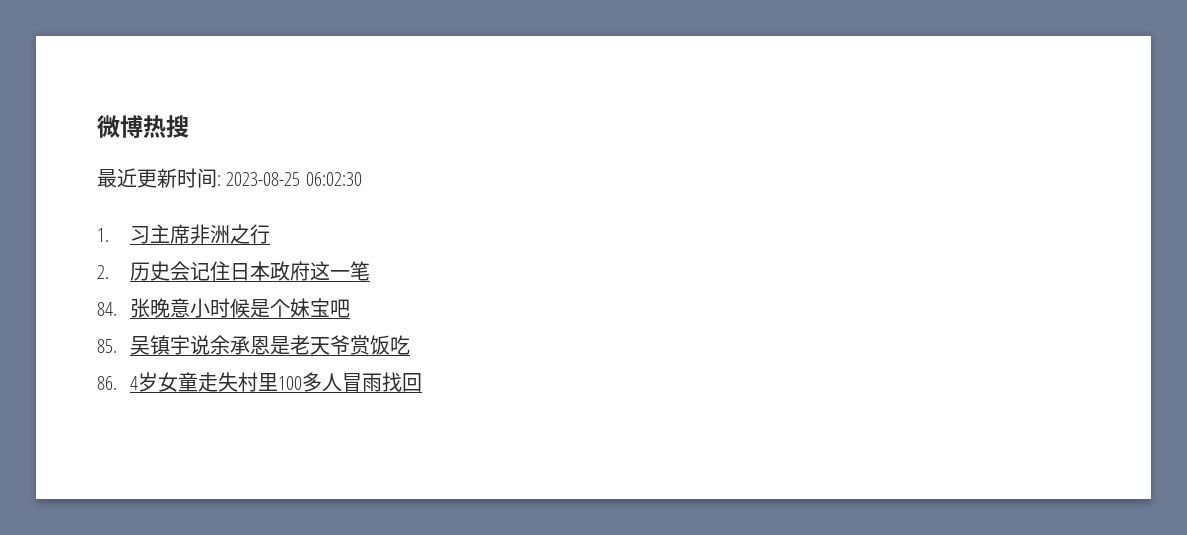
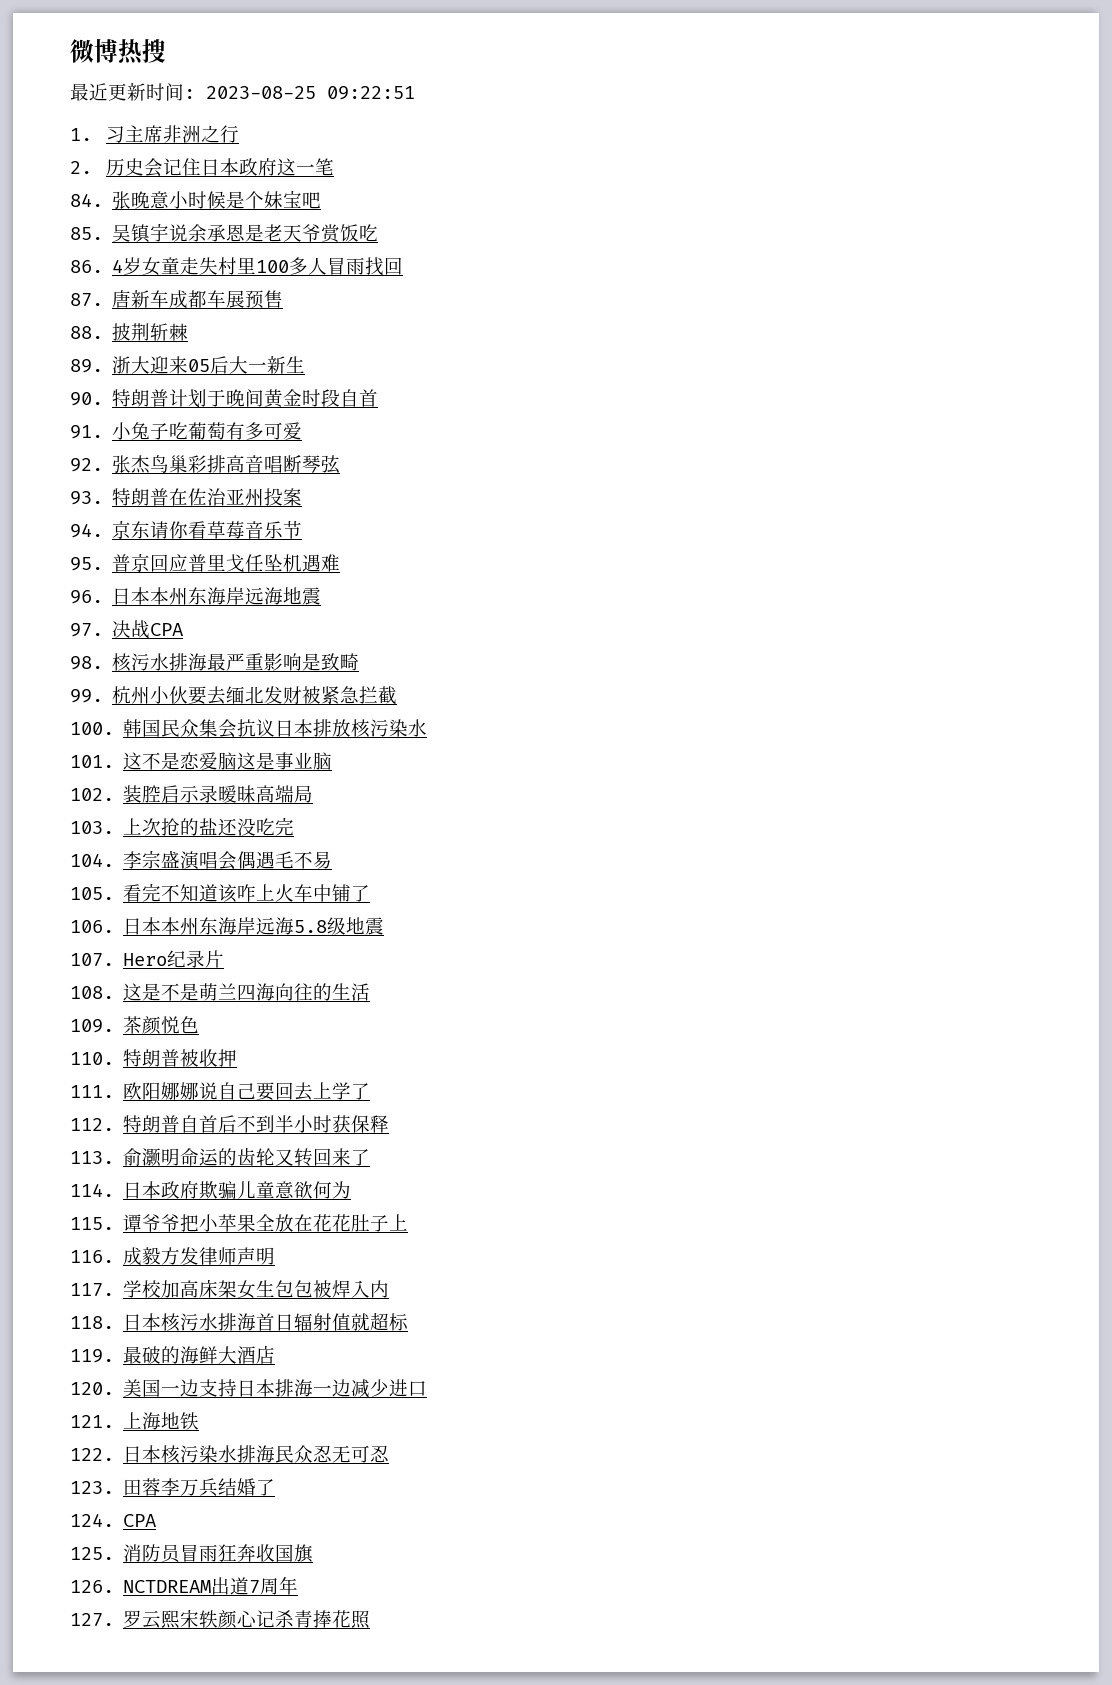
- 最近更新时间: 2023-08-25 06:02:30
+ 最近更新时间: 2023-08-25 09:22:51
+ 87.唐新车成都车展预售
+ 88.披荆斩棘
+ 89.浙大迎来05后大一新生
+ 90.特朗普计划于晚间黄金时段自首
+ 91.小兔子吃葡萄有多可爱
+ 92.张杰鸟巢彩排高音唱断琴弦
+ 93.特朗普在佐治亚州投案
+ 94.京东请你看草莓音乐节
+ 95.普京回应普里戈任坠机遇难
+ 96.日本本州东海岸远海地震
+ 97.决战CPA
+ 98.核污水排海最严重影响是致畸
+ 99.杭州小伙要去缅北发财被紧急拦截
+ 100.韩国民众集会抗议日本排放核污染水
+ 101.这不是恋爱脑这是事业脑
+ 102.装腔启示录暧昧高端局
+ 103.上次抢的盐还没吃完
+ 104.李宗盛演唱会偶遇毛不易
+ 105.看完不知道该咋上火车中铺了
+ 106.日本本州东海岸远海5.8级地震
+ 107. Hero纪录片
+ 108.这是不是萌兰四海向往的生活
+ 109.茶颜悦色
+ 110.特朗普被收押
+ 111.欧阳娜娜说自己要回去上学了
+ 112.特朗普自首后不到半小时获保释
+ 113.俞灏明命运的齿轮又转回来了
+ 114.日本政府欺骗儿童意欲何为
+ 115.谭爷爷把小苹果全放在花花肚子上
+ 116.成毅方发律师声明
+ 117.学校加高床架女生包包被焊入内
+ 118.日本核污水排海首日辐射值就超标
+ 119.最破的海鲜大酒店
+ 120.美国一边支持日本排海一边减少进口
+ 121.上海地铁
+ 122.日本核污染水排海民众忍无可忍
+ 123.田蓉李万兵结婚了
+ 124. CPA
+ 125.消防员冒雨狂奔收国旗
+ 126. NCTDREAM出道7周年
+ 127.罗云熙宋轶颜心记杀青捧花照

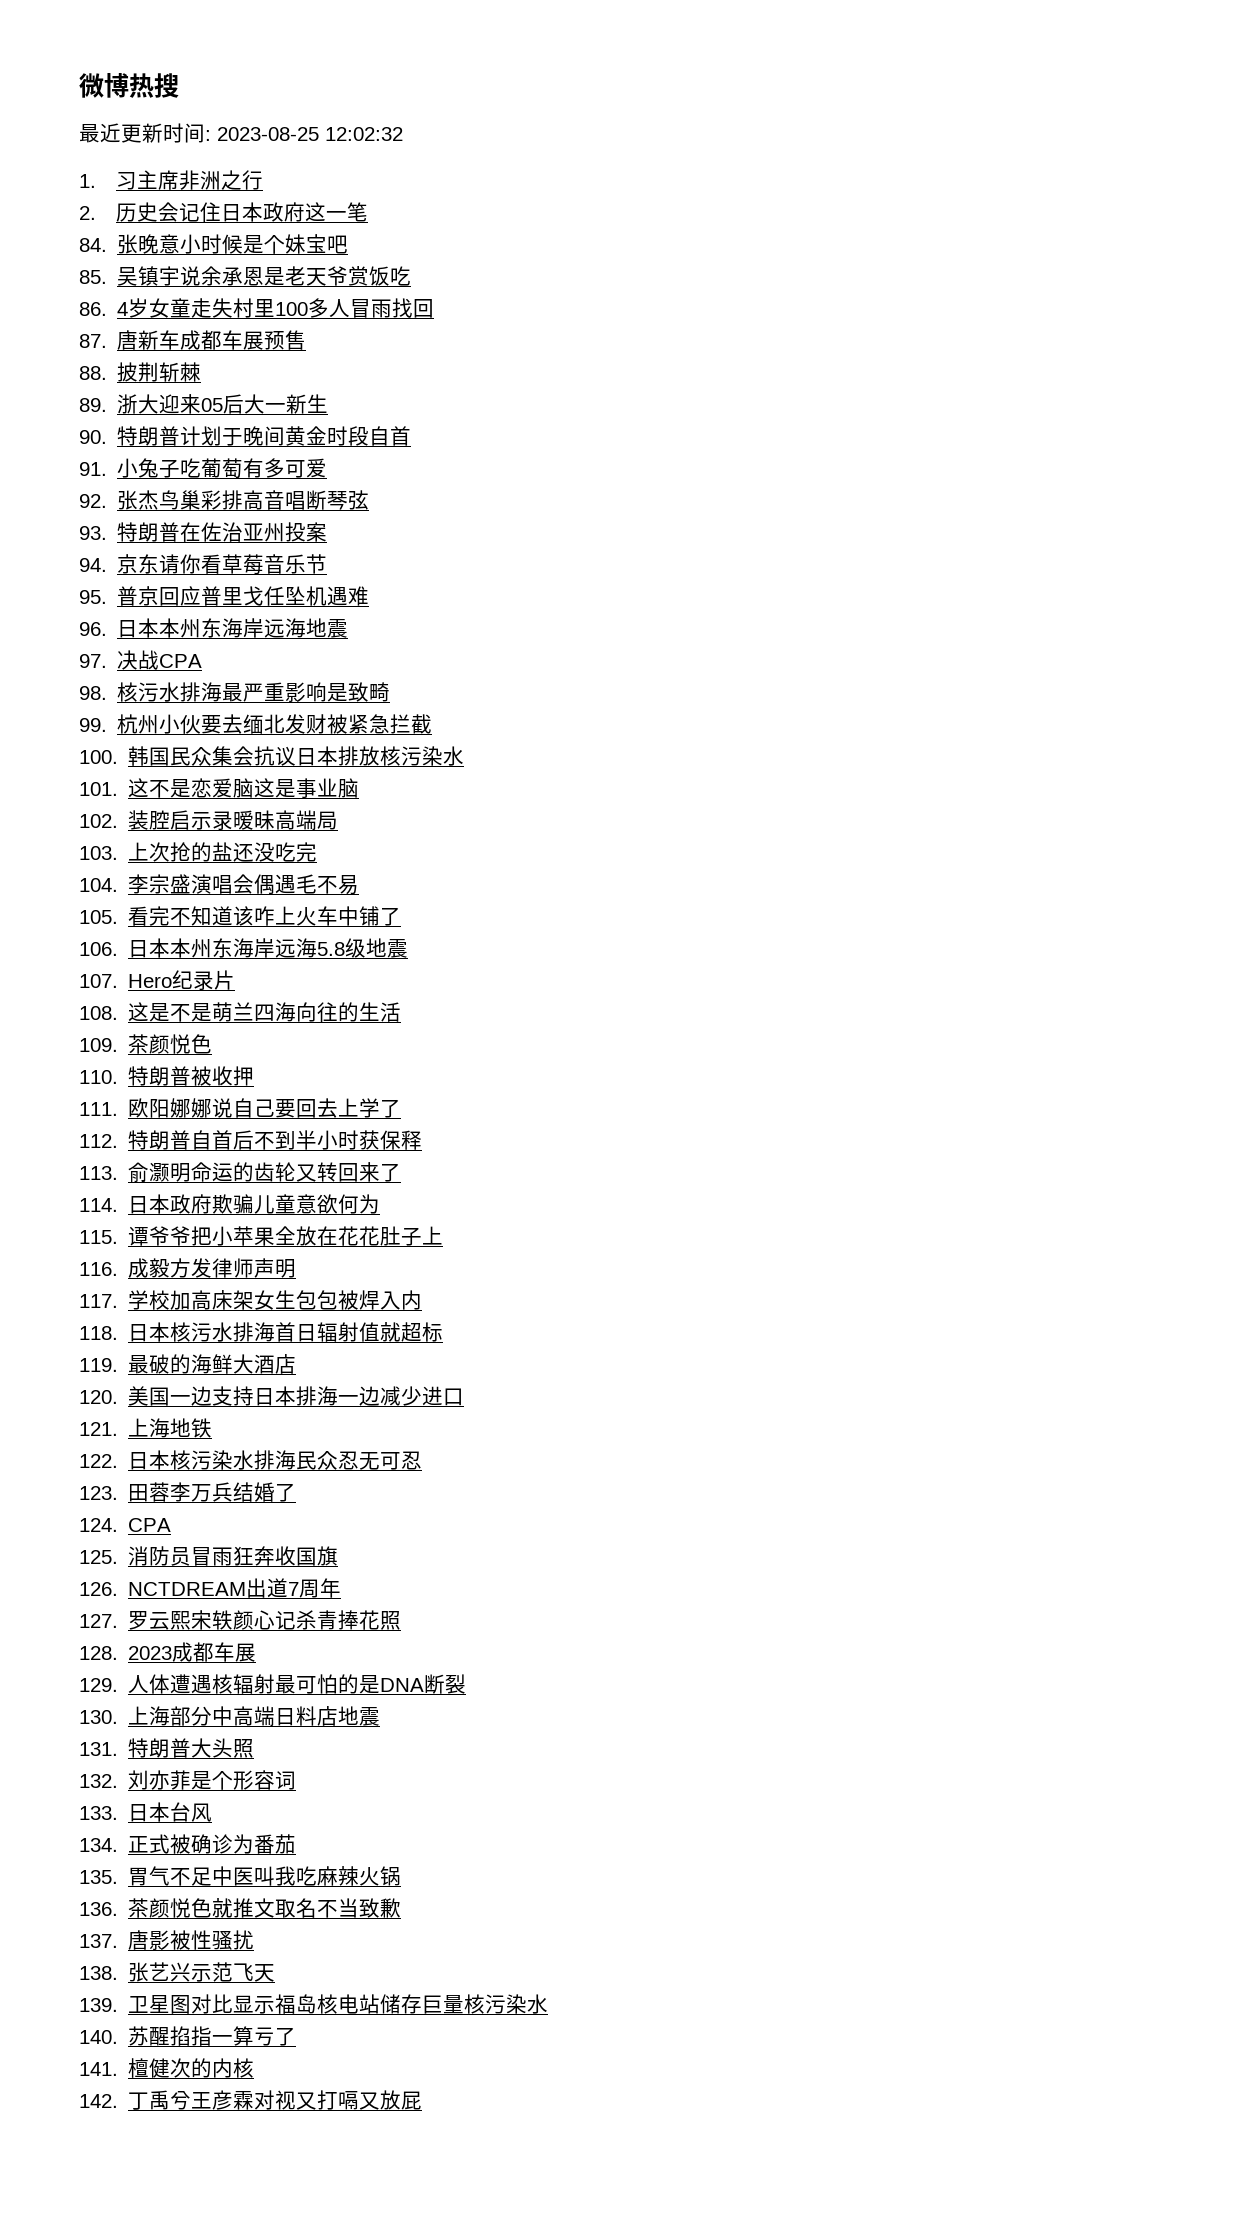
- 最近更新时间: 2023-08-25 09:22:51
+ 最近更新时间: 2023-08-25 12:02:32
+ 128. 2023成都车展
+ 129.人体遭遇核辐射最可怕的是DNA断裂
+ 130.上海部分中高端日料店地震
+ 131.特朗普大头照
+ 132.刘亦菲是个形容词
+ 133.日本台风
+ 134.正式被确诊为番茄
+ 135.胃气不足中医叫我吃麻辣火锅
+ 136.茶颜悦色就推文取名不当致歉
+ 137.唐影被性骚扰
+ 138.张艺兴示范飞天
+ 139.卫星图对比显示福岛核电站储存巨量核污染水
+ 140.苏醒掐指一算亏了
+ 141.檀健次的内核
+ 142.丁禹兮王彦霖对视又打嗝又放屁

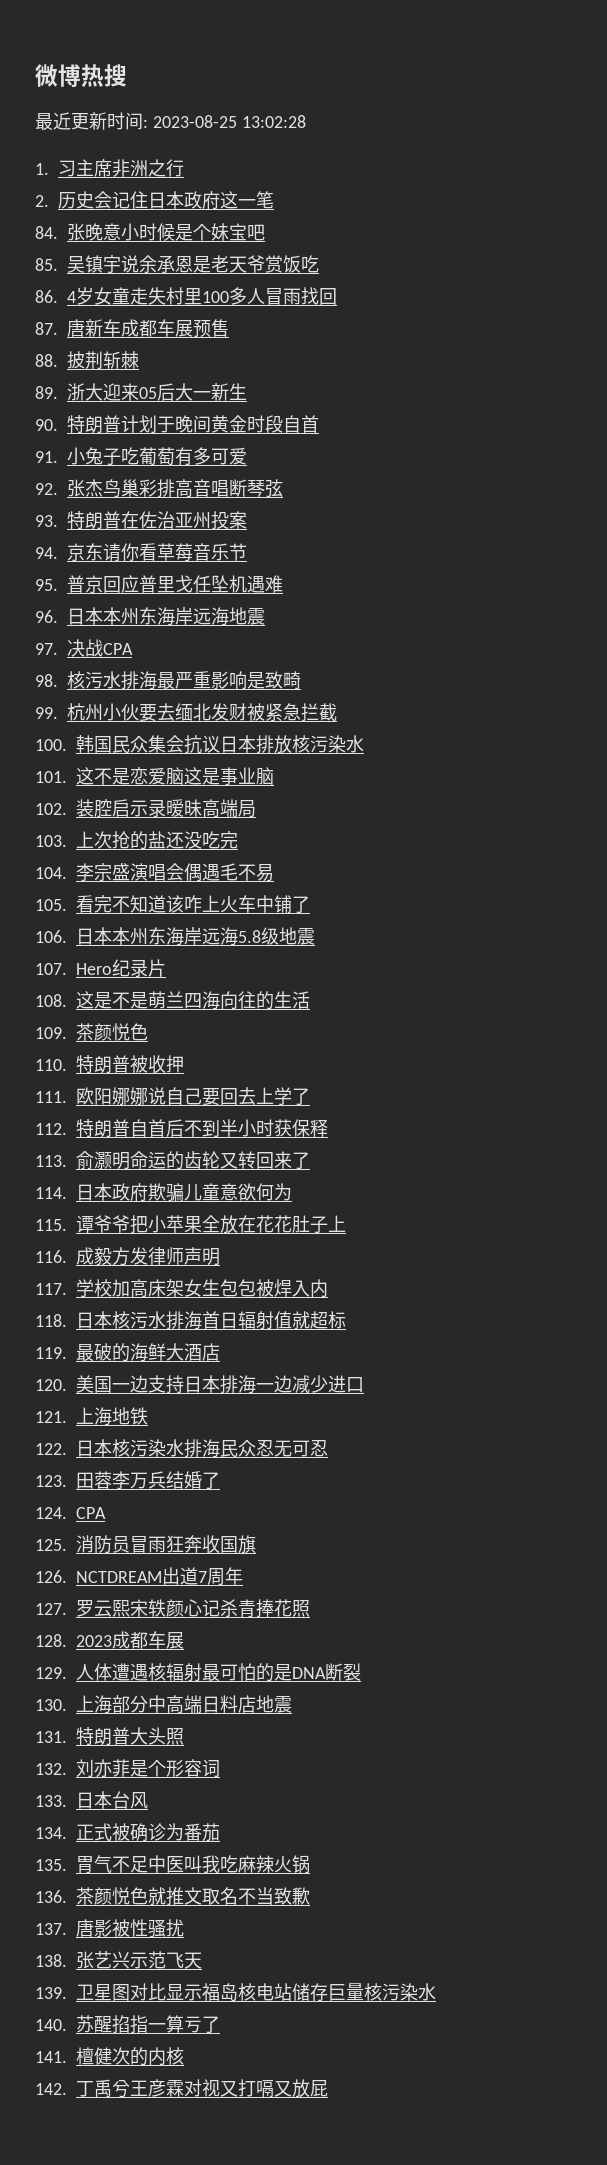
- 最近更新时间: 2023-08-25 12:02:32
+ 最近更新时间: 2023-08-25 13:02:28

